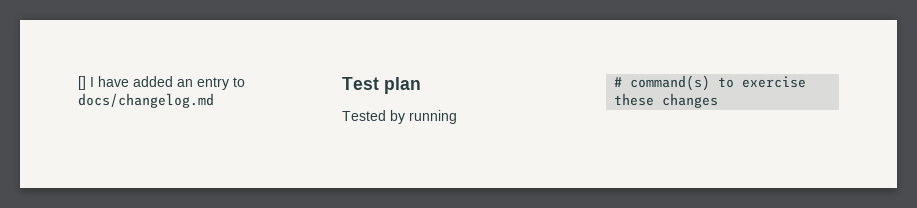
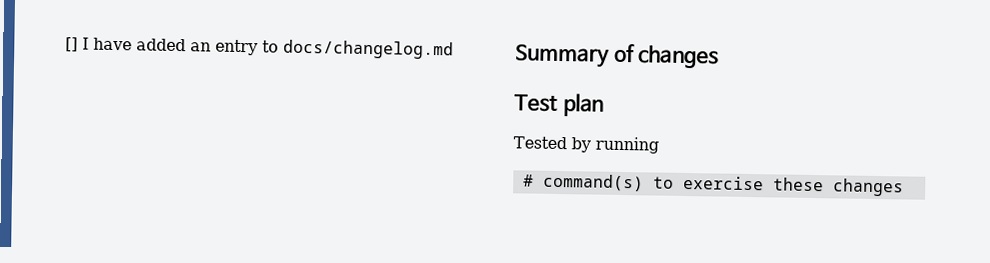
+ Summary of changes

